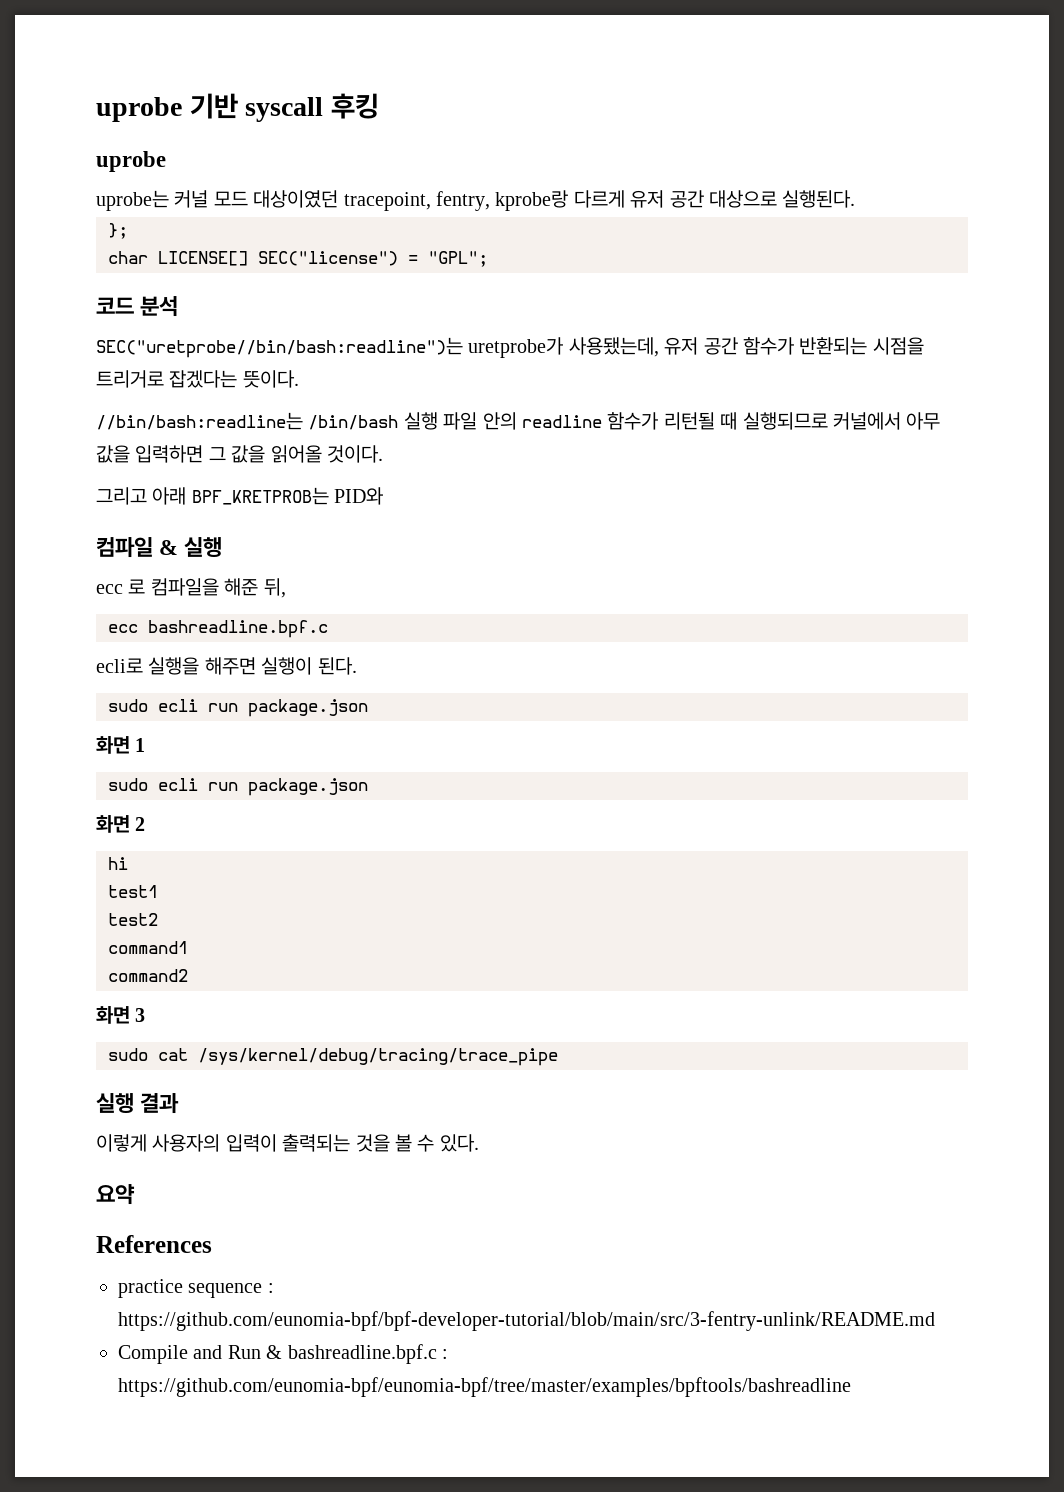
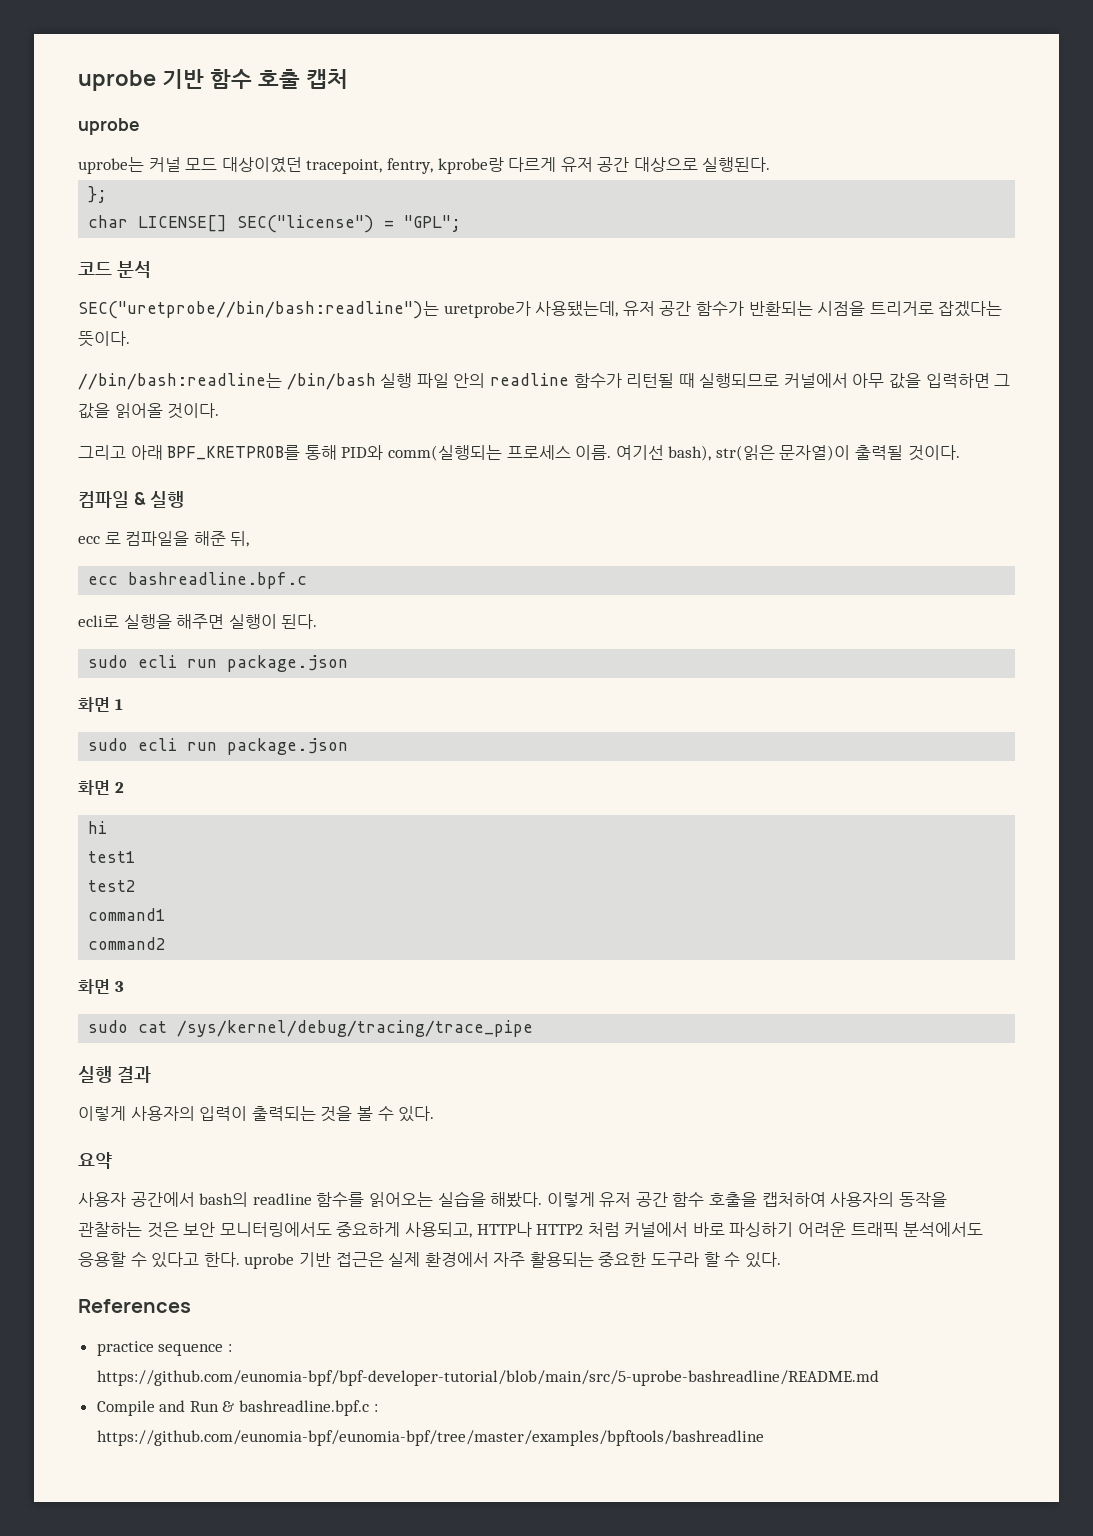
- uprobe 기반 syscall 후킹
+ uprobe 기반 함수 호출 캡처
- 그리고 아래 BPF_KRETPROB는 PID와
+ 그리고 아래 BPF_KRETPROB를 통해 PID와 comm(실행되는 프로세스 이름. 여기선 bash), str(읽은 문자열)이 출력될 것이다.
+ 사용자 공간에서 bash의 readline 함수를 읽어오는 실습을 해봤다. 이렇게 유저 공간 함수 호출을 캡처하여 사용자의 동작을 관찰하는 것은 보안 모니터링에서도 중요하게 사용되고, HTTP나 HTTP2 처럼 커널에서 바로 파싱하기 어려운 트래픽 분석에서도 응용할 수 있다고 한다. uprobe 기반 접근은 실제 환경에서 자주 활용되는 중요한 도구라 할 수 있다.
- practice sequence : https://github.com/eunomia-bpf/bpf-developer-tutorial/blob/main/src/3-fentry-unlink/README.md
+ practice sequence : https://github.com/eunomia-bpf/bpf-developer-tutorial/blob/main/src/5-uprobe-bashreadline/README.md

